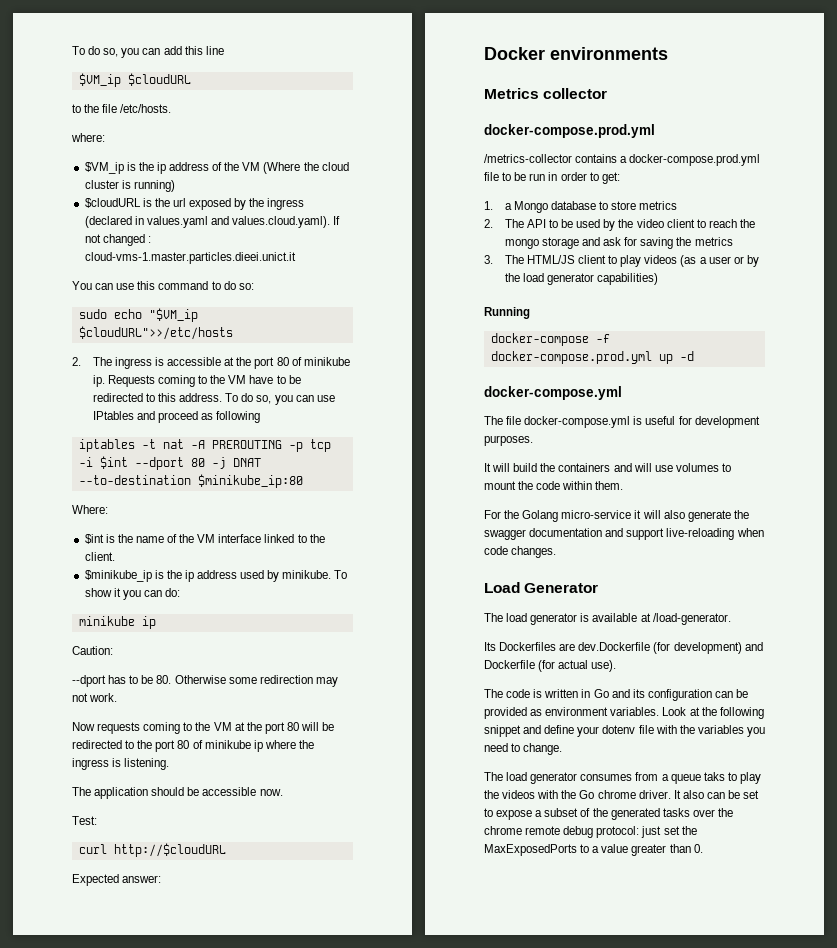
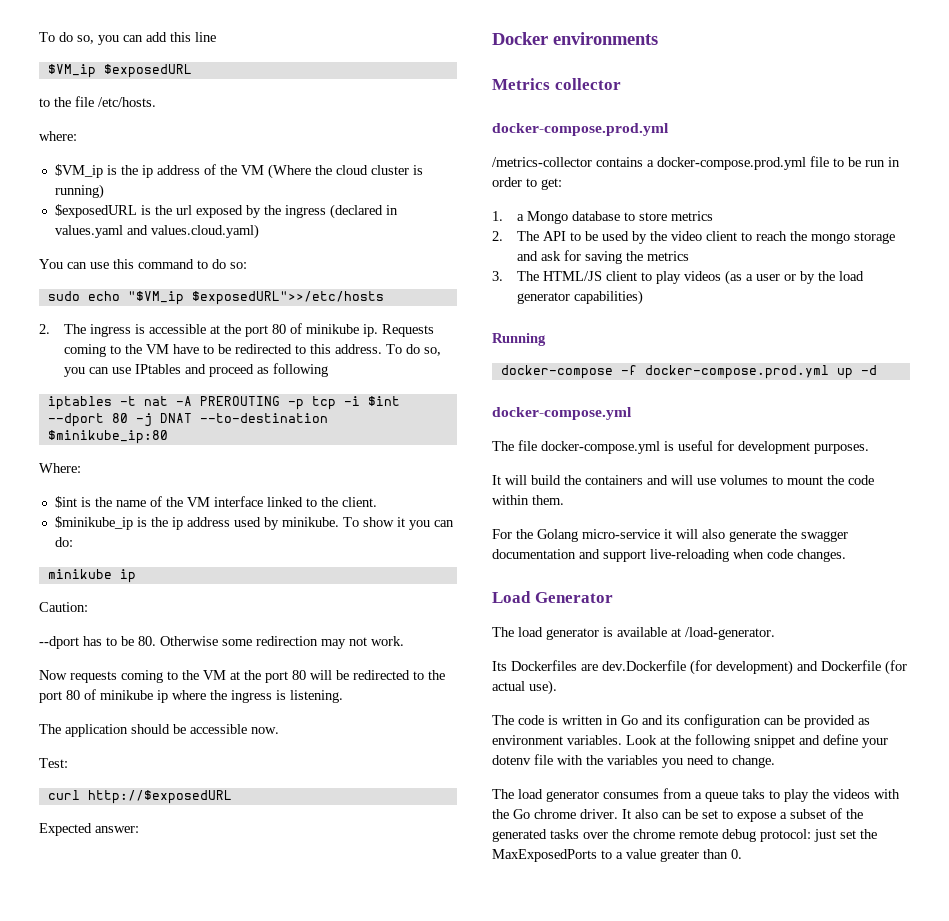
- $VM_ip $cloudURL
+ $VM_ip $exposedURL
- $cloudURL is the url exposed by the ingress (declared in values.yaml and values.cloud.yaml). If not changed : cloud-vms-1.master.particles.dieei.unict.it
+ $exposedURL is the url exposed by the ingress (declared in values.yaml and values.cloud.yaml)
- sudo echo "$VM_ip $cloudURL">>/etc/hosts
+ sudo echo "$VM_ip $exposedURL">>/etc/hosts
- curl http://$cloudURL
+ curl http://$exposedURL

